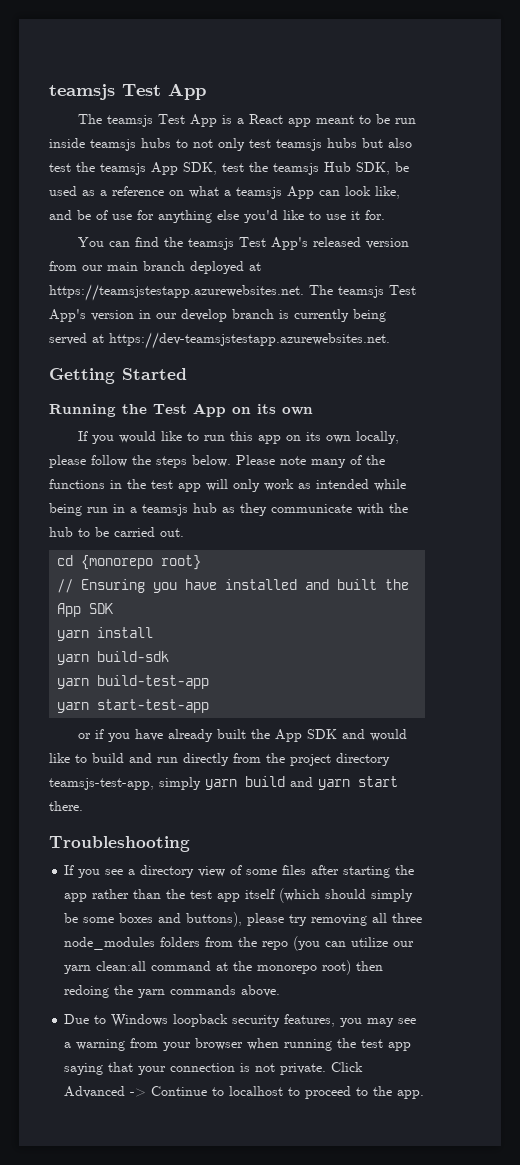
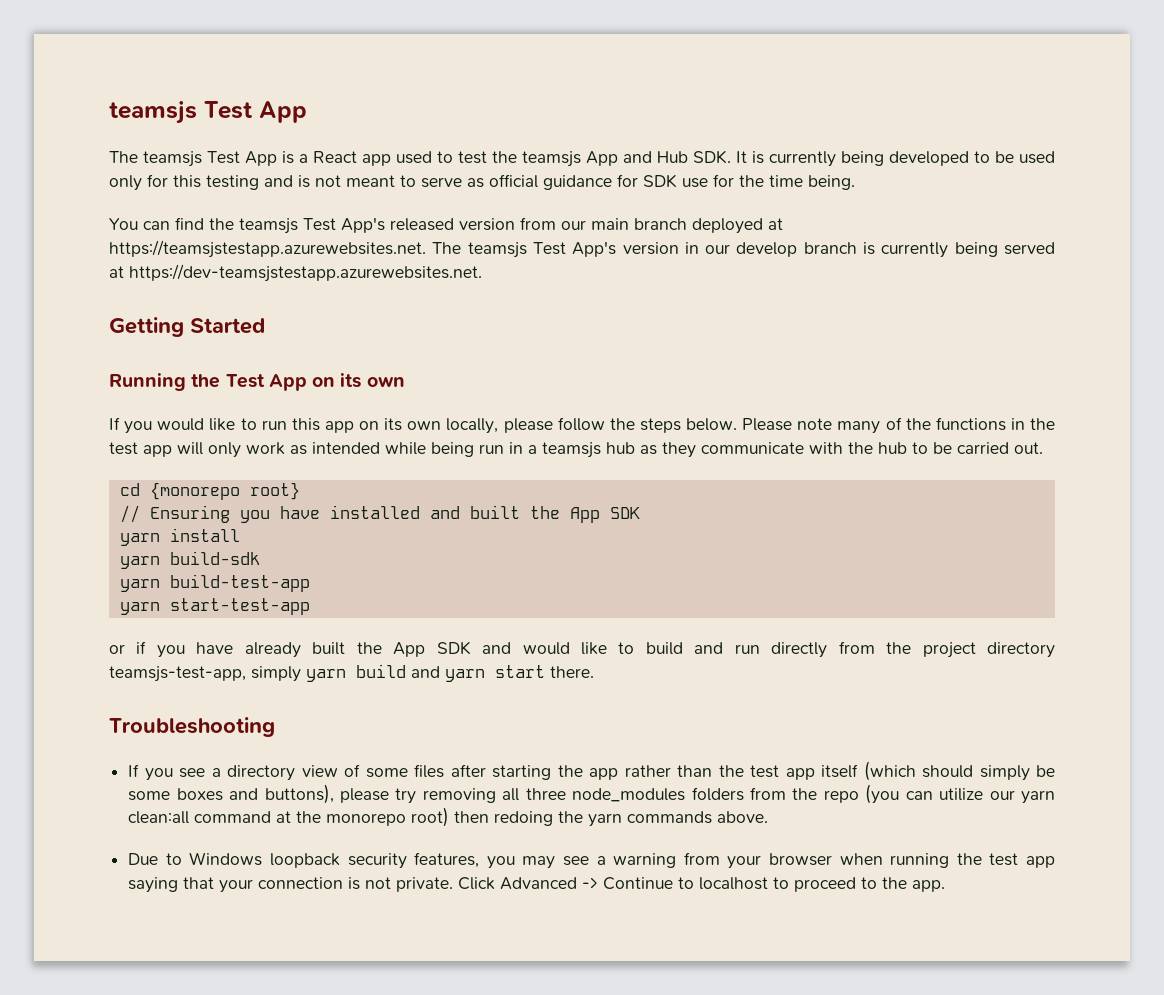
- The teamsjs Test App is a React app meant to be run inside teamsjs hubs to not only test teamsjs hubs but also test the teamsjs App SDK, test the teamsjs Hub SDK, be used as a reference on what a teamsjs App can look like, and be of use for anything else you'd like to use it for.
+ The teamsjs Test App is a React app used to test the teamsjs App and Hub SDK. It is currently being developed to be used only for this testing and is not meant to serve as official guidance for SDK use for the time being.

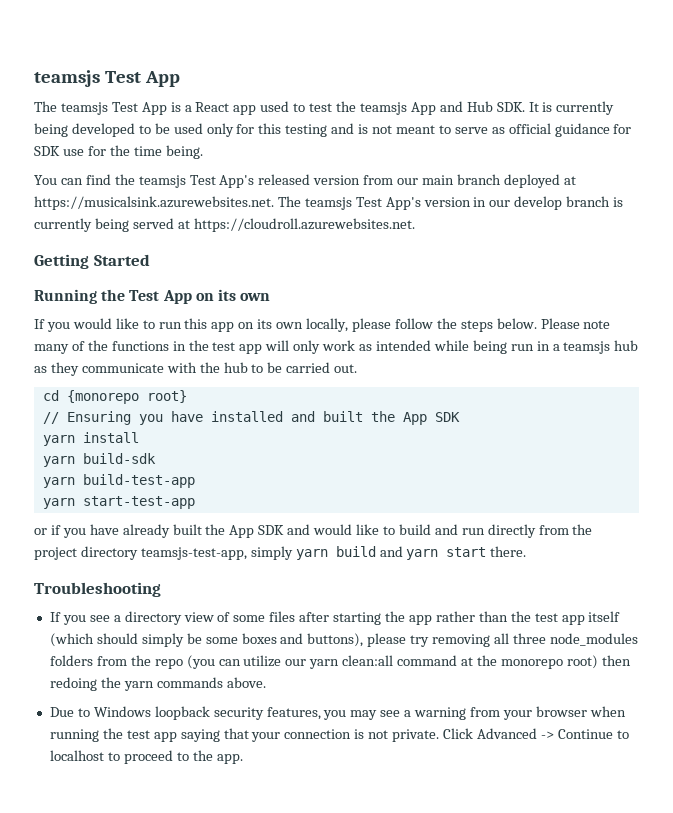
- You can find the teamsjs Test App's released version from our main branch deployed at https://teamsjstestapp.azurewebsites.net. The teamsjs Test App's version in our develop branch is currently being served at https://dev-teamsjstestapp.azurewebsites.net.
+ You can find the teamsjs Test App's released version from our main branch deployed at https://musicalsink.azurewebsites.net. The teamsjs Test App's version in our develop branch is currently being served at https://cloudroll.azurewebsites.net.

